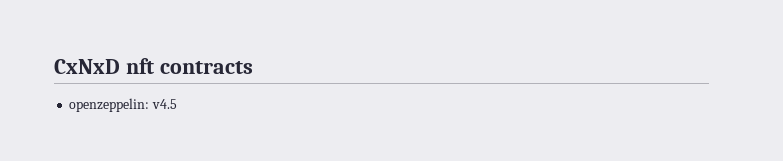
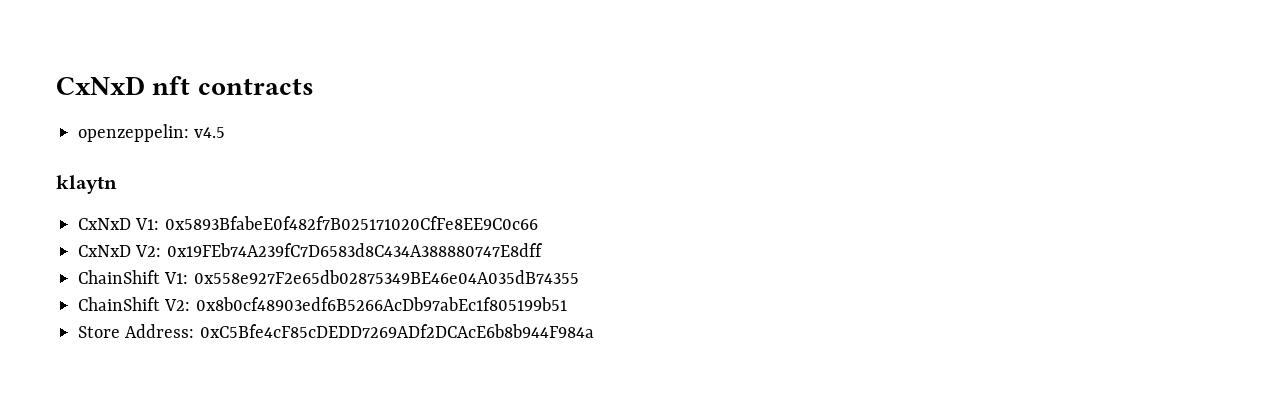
+ klaytn
+ CxNxD V1: 0x5893BfabeE0f482f7B025171020CfFe8EE9C0c66
+ CxNxD V2: 0x19FEb74A239fC7D6583d8C434A388880747E8dff
+ ChainShift V1: 0x558e927F2e65db02875349BE46e04A035dB74355
+ ChainShift V2: 0x8b0cf48903edf6B5266AcDb97abEc1f805199b51
+ Store Address: 0xC5Bfe4cF85cDEDD7269ADf2DCAcE6b8b944F984a

